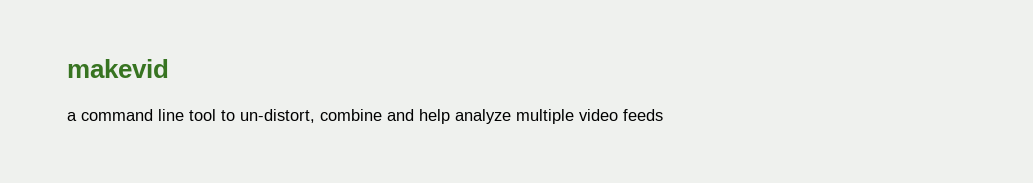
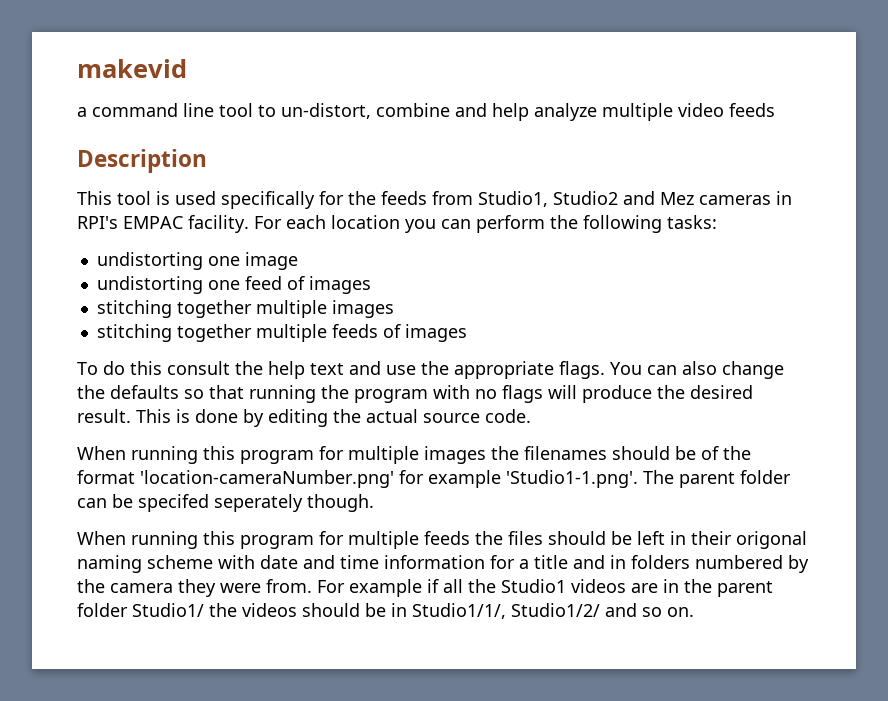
+ Description
+ This tool is used specifically for the feeds from Studio1, Studio2 and Mez cameras in RPI's EMPAC facility. For each location you can perform the following tasks:
+ undistorting one image
+ undistorting one feed of images
+ stitching together multiple images
+ stitching together multiple feeds of images
+ To do this consult the help text and use the appropriate flags. You can also change the defaults so that running the program with no flags will produce the desired result. This is done by editing the actual source code.
+ When running this program for multiple images the filenames should be of the format 'location-cameraNumber.png' for example 'Studio1-1.png'. The parent folder can be specifed seperately though.
+ When running this program for multiple feeds the files should be left in their origonal naming scheme with date and time information for a title and in folders numbered by the camera they were from. For example if all the Studio1 videos are in the parent folder Studio1/ the videos should be in Studio1/1/, Studio1/2/ and so on.

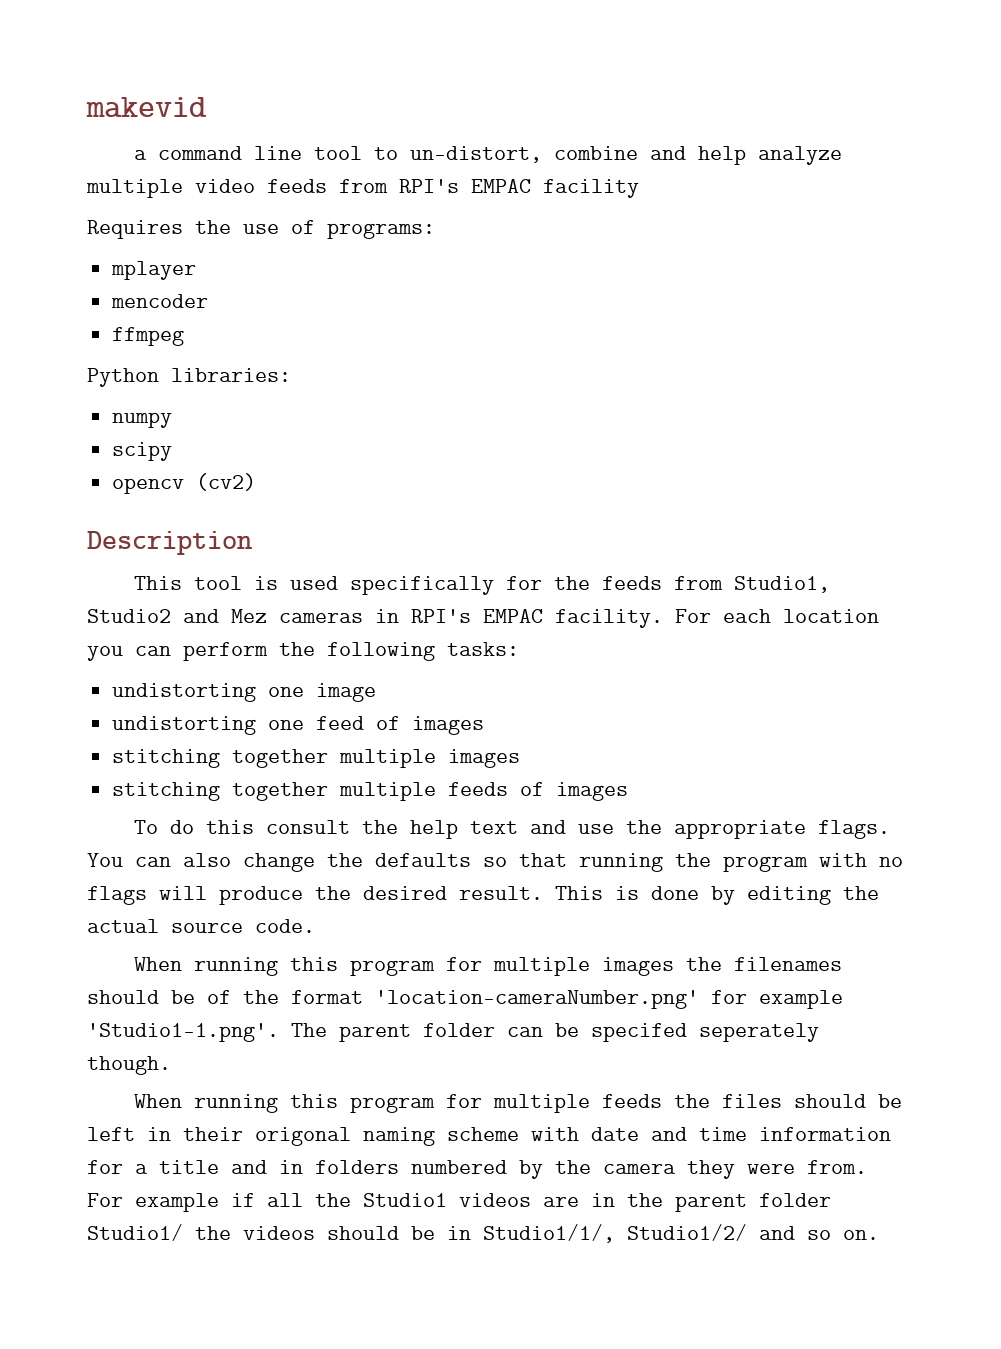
- a command line tool to un-distort, combine and help analyze multiple video feeds
+ a command line tool to un-distort, combine and help analyze multiple video feeds from RPI's EMPAC facility
+ Requires the use of programs:
+ mplayer
+ mencoder
+ ffmpeg
+ Python libraries:
+ numpy
+ scipy
+ opencv (cv2)

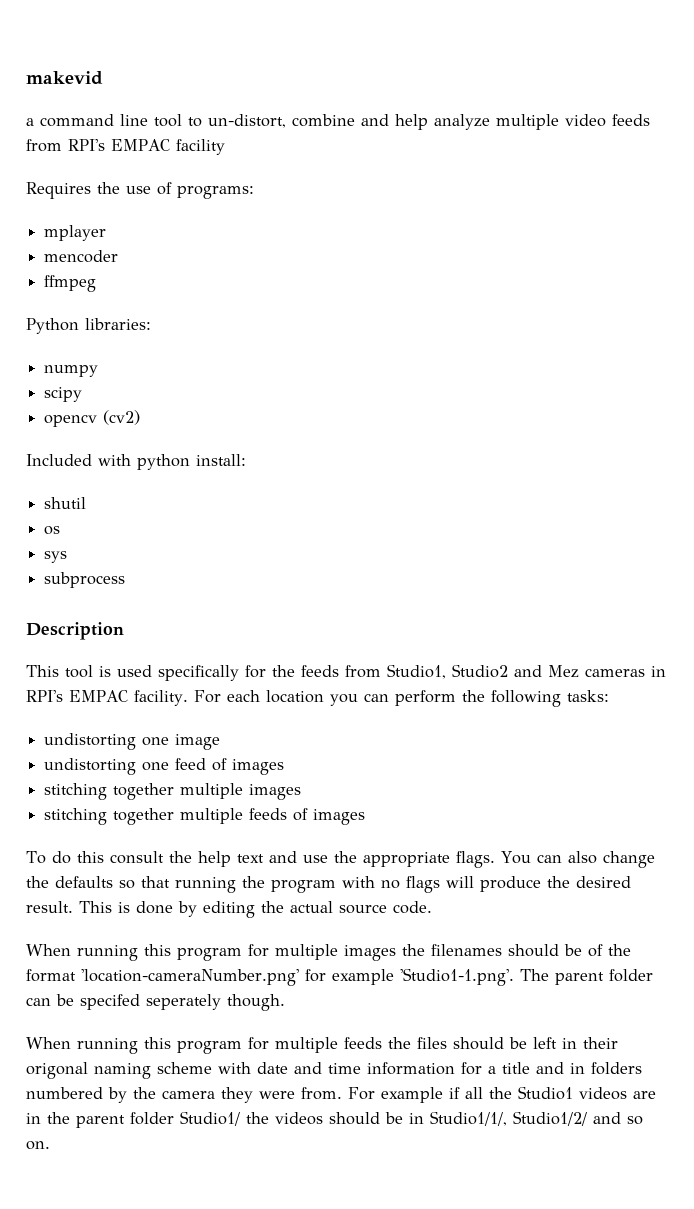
+ Included with python install:
+ shutil
+ os
+ sys
+ subprocess

